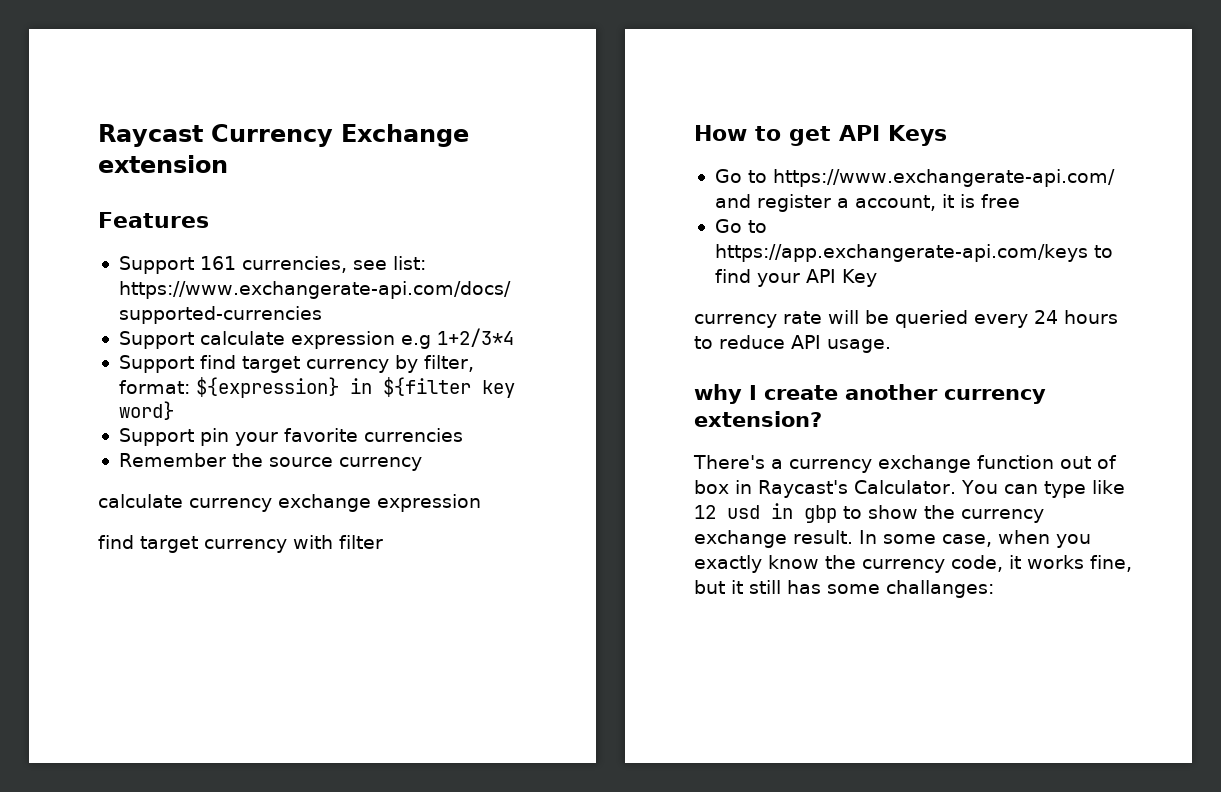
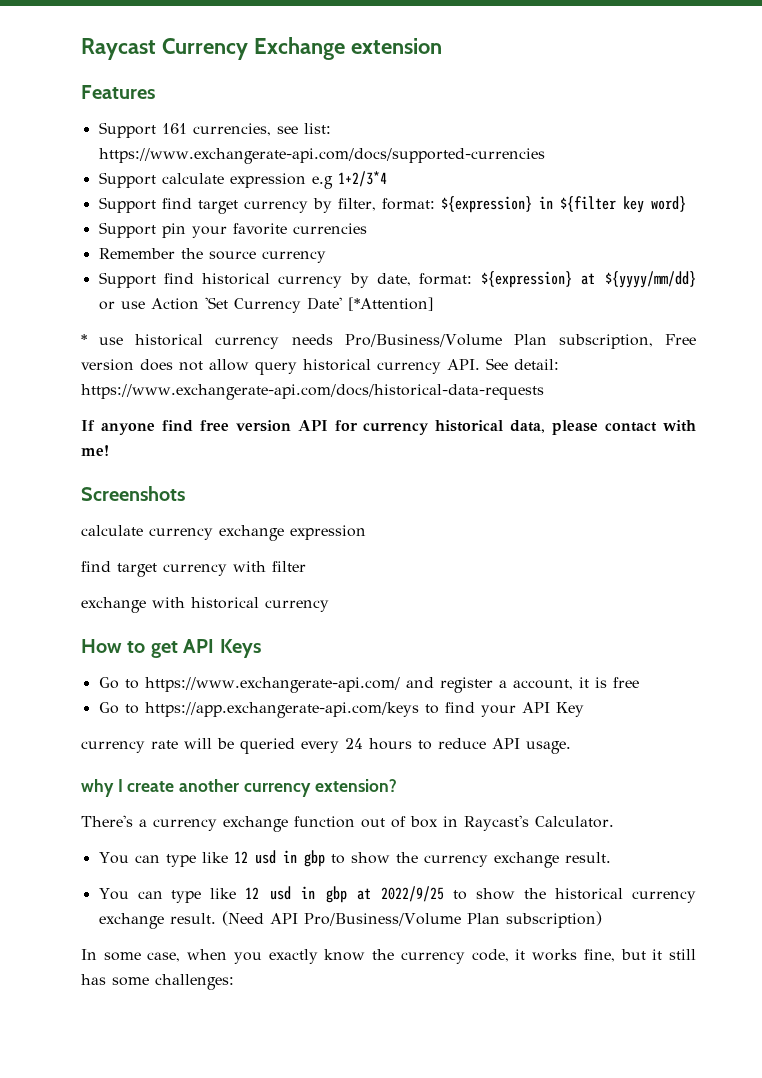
+ Support find historical currency by date, format: ${expression} at ${yyyy/mm/dd} or use Action 'Set Currency Date' [*Attention]
+ * use historical currency needs Pro/Business/Volume Plan subscription, Free version does not allow query historical currency API. See detail: https://www.exchangerate-api.com/docs/historical-data-requests
+ If anyone find free version API for currency historical data, please contact with me!
+ Screenshots
+ exchange with historical currency
- There's a currency exchange function out of box in Raycast's Calculator. You can type like 12 usd in gbp to show the currency exchange result. In some case, when you exactly know the currency code, it works fine, but it still has some challanges:
+ There's a currency exchange function out of box in Raycast's Calculator.
+ You can type like 12 usd in gbp to show the currency exchange result.
+ You can type like 12 usd in gbp at 2022/9/25 to show the historical currency exchange result. (Need API Pro/Business/Volume Plan subscription)
+ In some case, when you exactly know the currency code, it works fine, but it still has some challenges:

